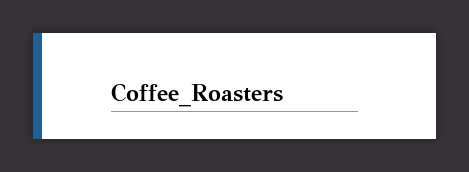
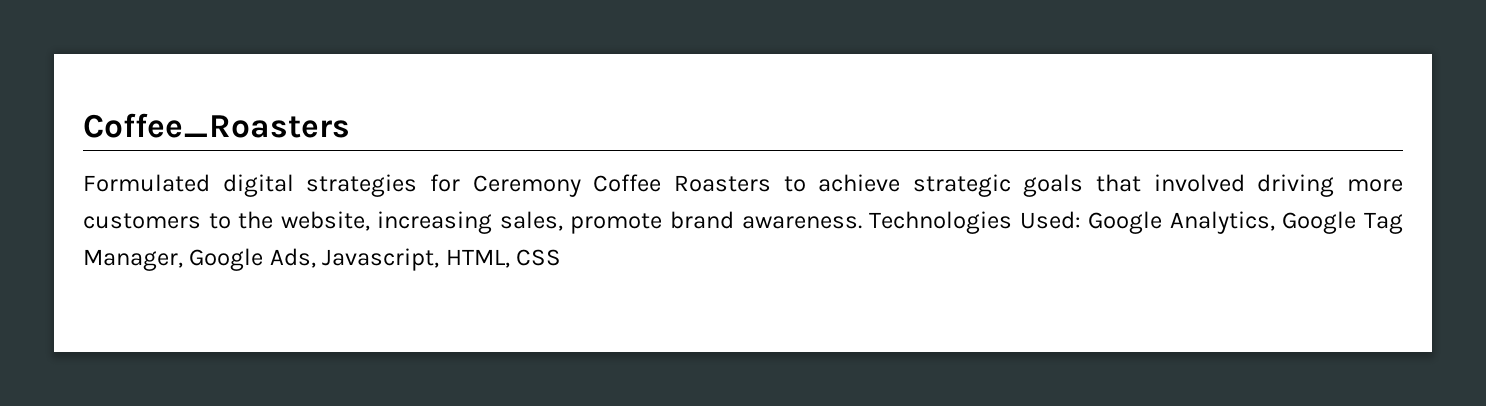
+ Formulated digital strategies for Ceremony Coffee Roasters to achieve strategic goals that involved driving more customers to the website, increasing sales, promote brand awareness. Technologies Used: Google Analytics, Google Tag Manager, Google Ads, Javascript, HTML, CSS

